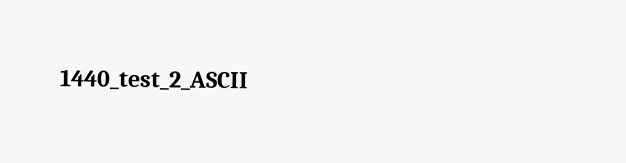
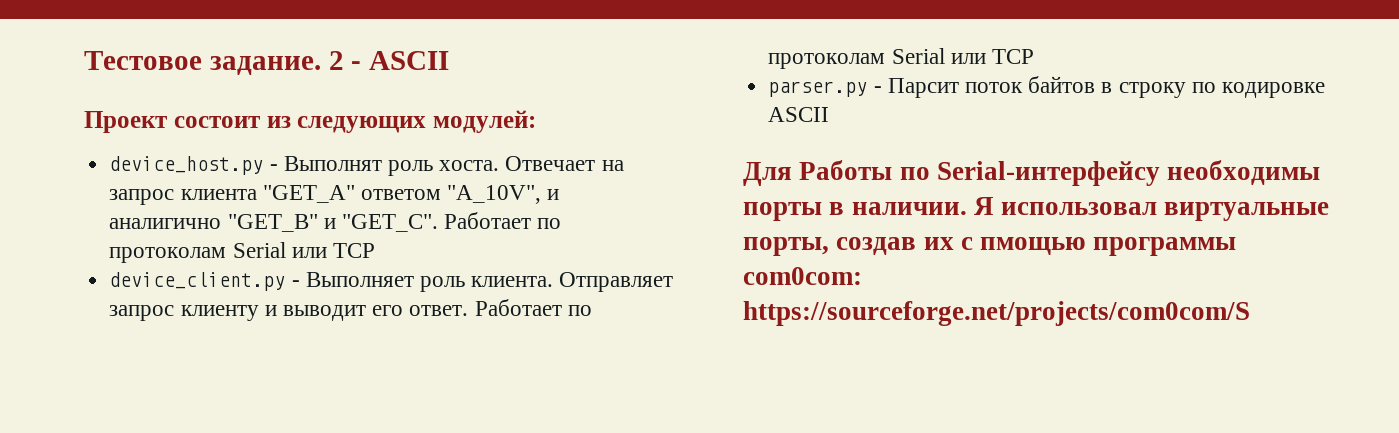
- 1440_test_2_ASCII
+ Тестовое задание. 2 - ASCII
+ Проект состоит из следующих модулей:
+ device_host.py - Выполнят роль хоста. Отвечает на запрос клиента "GET_A" ответом "A_10V", и аналигично "GET_B" и "GET_C". Работает по протоколам Serial или TCP
+ device_client.py - Выполняет роль клиента. Отправляет запрос клиенту и выводит его ответ. Работает по протоколам Serial или TCP
+ parser.py - Парсит поток байтов в строку по кодировке ASCII
+ Для Работы по Serial-интерфейсу необходимы порты в наличии. Я использовал виртуальные порты, создав их с пмощью программы com0com: https://sourceforge.net/projects/com0com/S

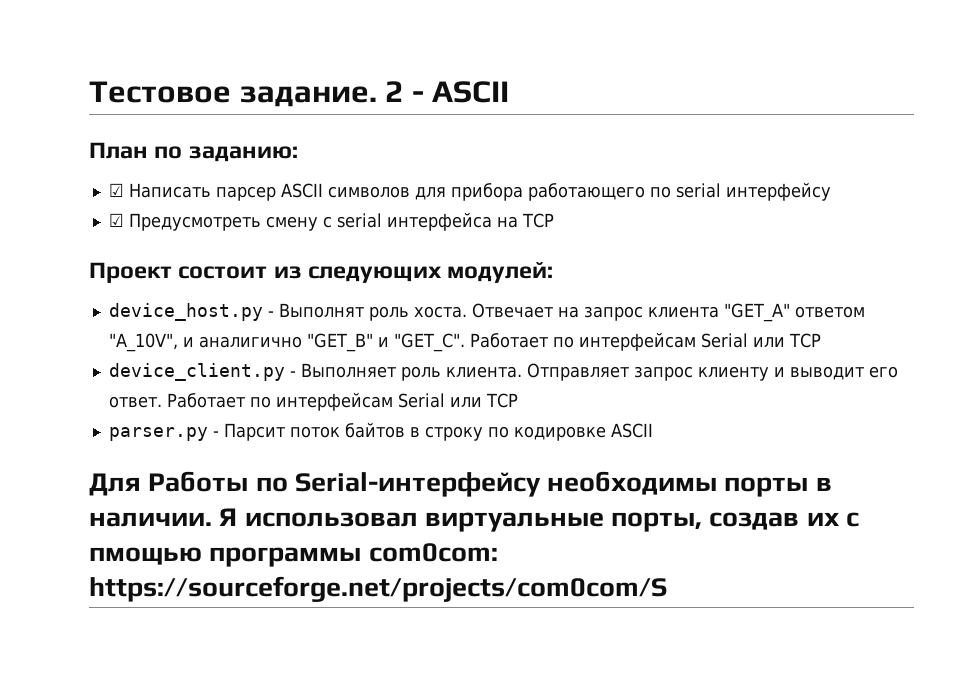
+ План по заданию:
+ ☑ Написать парсер ASCII символов для прибора работающего по serial интерфейсу
+ ☑ Предусмотреть смену с serial интерфейса на TCP
- Отвечает на запрос клиента "GET_A" ответом "A_10V", и аналигично "GET_B" и "GET_C". Работает по протоколам Serial или TCP
+ Отвечает на запрос клиента "GET_A" ответом "A_10V", и аналигично "GET_B" и "GET_C". Работает по интерфейсам Serial или TCP
- Отправляет запрос клиенту и выводит его ответ. Работает по протоколам Serial или TCP
+ Отправляет запрос клиенту и выводит его ответ. Работает по интерфейсам Serial или TCP

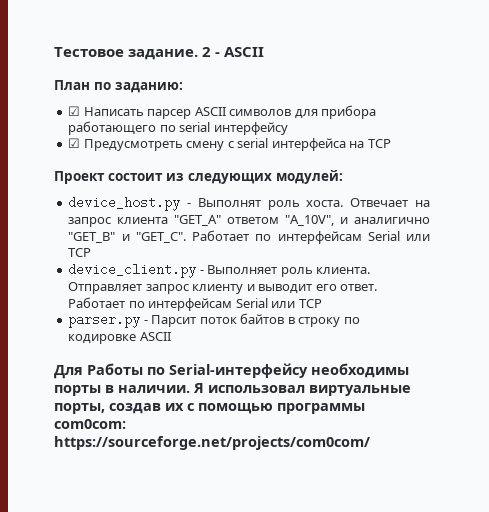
- Я использовал виртуальные порты, создав их с пмощью программы com0com: https://sourceforge.net/projects/com0com/S
+ Я использовал виртуальные порты, создав их с помощью программы com0com: https://sourceforge.net/projects/com0com/

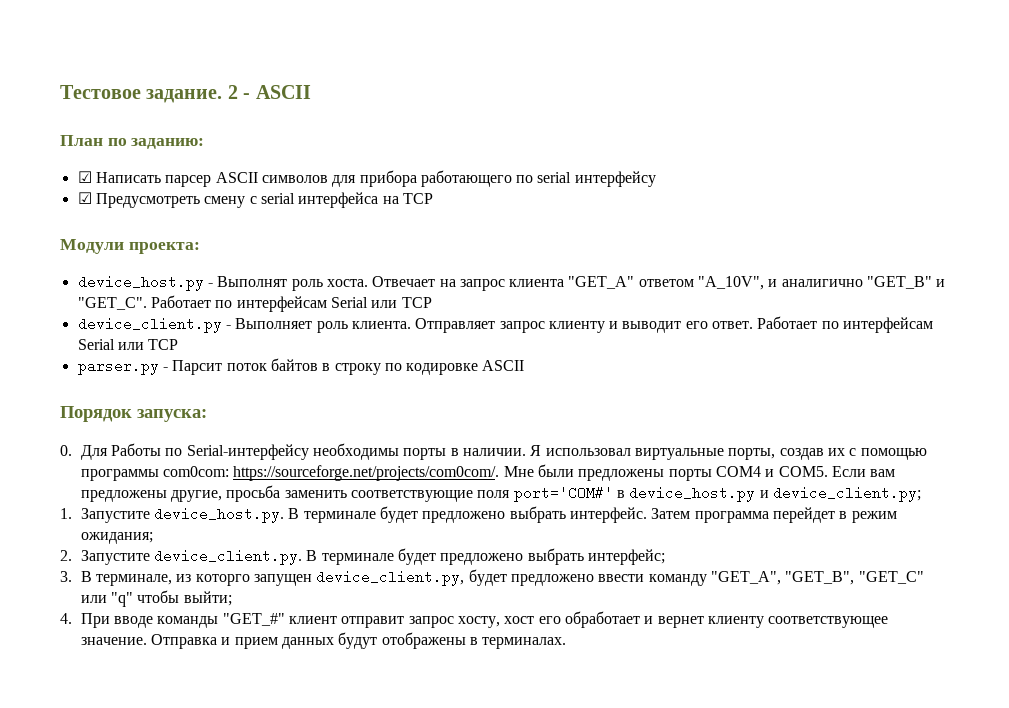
- Проект состоит из следующих модулей:
+ Модули проекта:
- Для Работы по Serial-интерфейсу необходимы порты в наличии.
+ Порядок запуска:
+ 0. Для Работы по Serial-интерфейсу необходимы порты в наличии.
- Я использовал виртуальные порты, создав их с помощью программы com0com: https://sourceforge.net/projects/com0com/
+ Я использовал виртуальные порты, создав их с помощью программы com0com: https://sourceforge.net/projects/com0com/. Мне были предложены порты COM4 и COM5. Если вам предложены другие, просьба заменить соответствующие поля port='COM#' в device_host.py и device_client.py;
+ 1. Запустите device_host.py. В терминале будет предложено выбрать интерфейс. Затем программа перейдет в режим ожидания;
+ 2. Запустите device_client.py. В терминале будет предложено выбрать интерфейс;
+ 3. В терминале, из которго запущен device_client.py, будет предложено ввести команду "GET_A", "GET_B", "GET_C" или "q" чтобы выйти;
+ 4. При вводе команды "GET_#" клиент отправит запрос хосту, хост его обработает и вернет клиенту соответствующее значение. Отправка и прием данных будут отображены в терминалах.

